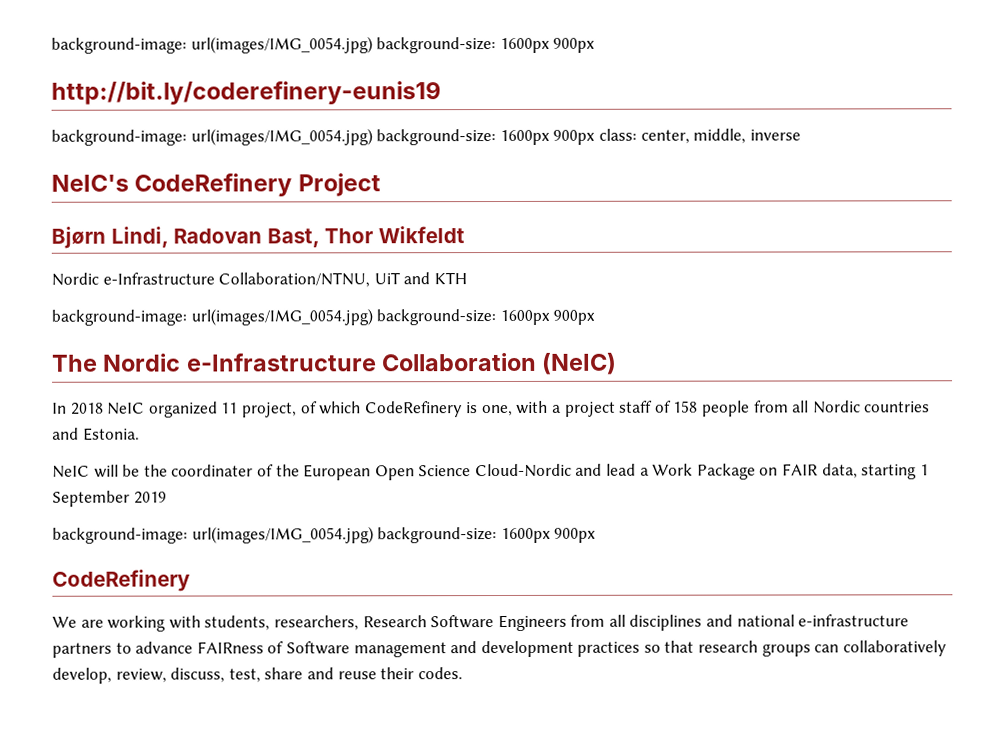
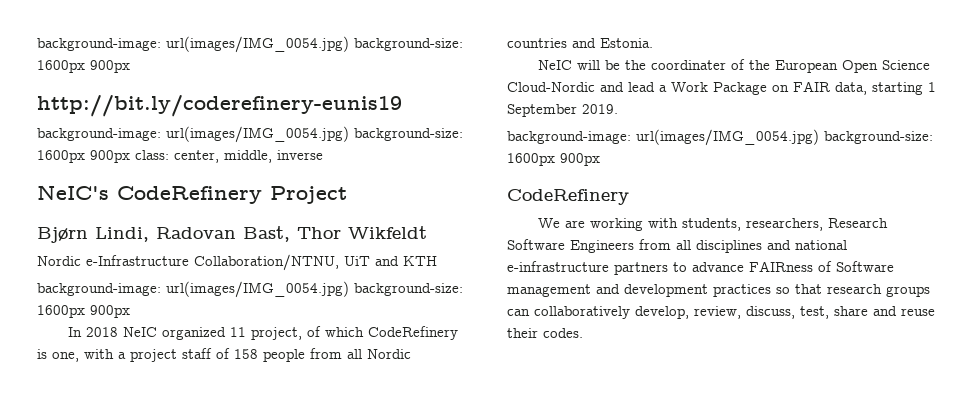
- The Nordic e-Infrastructure Collaboration (NeIC)
- NeIC will be the coordinater of the European Open Science Cloud-Nordic and lead a Work Package on FAIR data, starting 1 September 2019
+ NeIC will be the coordinater of the European Open Science Cloud-Nordic and lead a Work Package on FAIR data, starting 1 September 2019.

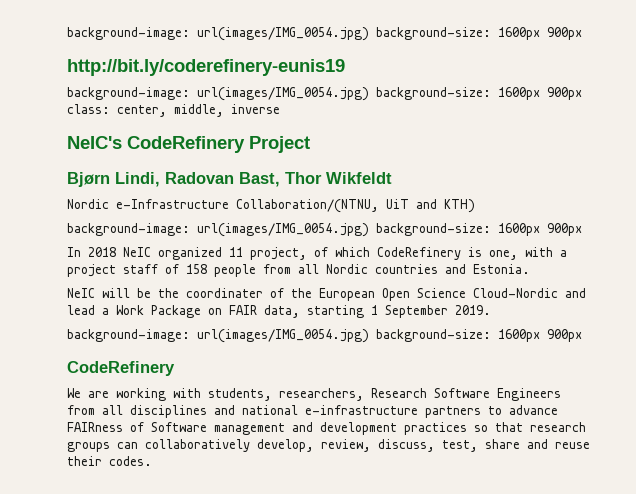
- Nordic e-Infrastructure Collaboration/NTNU, UiT and KTH
+ Nordic e-Infrastructure Collaboration/(NTNU, UiT and KTH)

